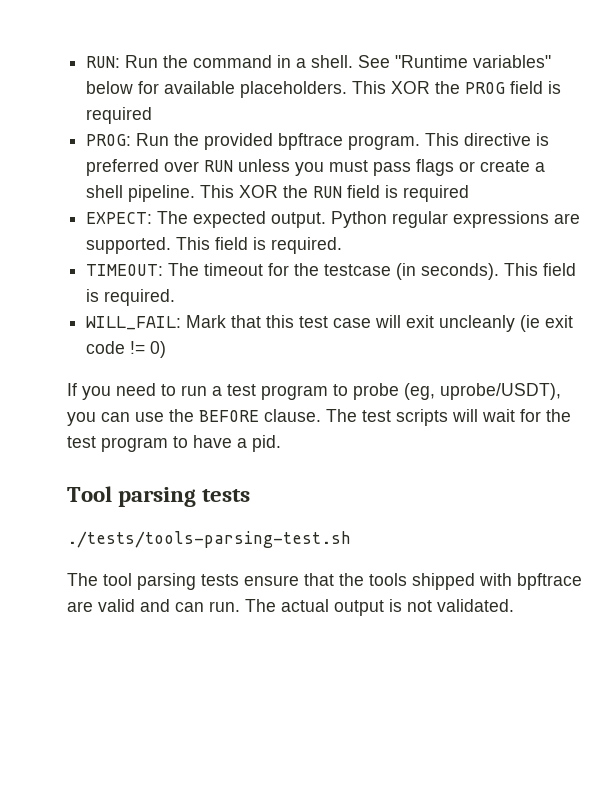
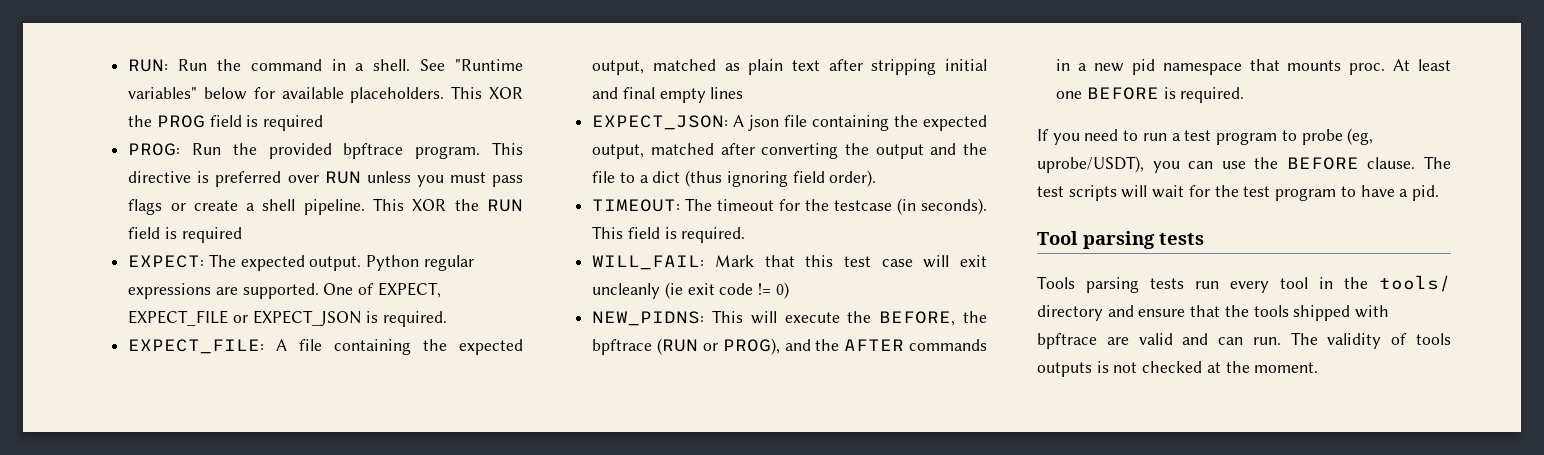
- Python regular expressions are supported. This field is required.
+ Python regular expressions are supported. One of EXPECT, EXPECT_FILE or EXPECT_JSON is required.
+ EXPECT_FILE: A file containing the expected output, matched as plain text after stripping initial and final empty lines
+ EXPECT_JSON: A json file containing the expected output, matched after converting the output and the file to a dict (thus ignoring field order).
+ NEW_PIDNS: This will execute the BEFORE, the bpftrace (RUN or PROG), and the AFTER commands in a new pid namespace that mounts proc. At least one BEFORE is required.
- ./tests/tools-parsing-test.sh
- The tool parsing tests ensure that the tools shipped with bpftrace are valid and can run.
+ Tools parsing tests run every tool in the tools/ directory and ensure that the tools shipped with bpftrace are valid and can run.
- The actual output is not validated.
+ The validity of tools outputs is not checked at the moment.

